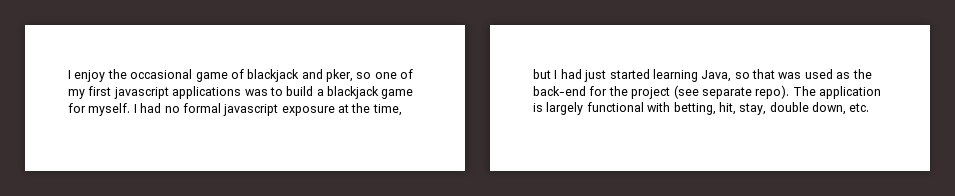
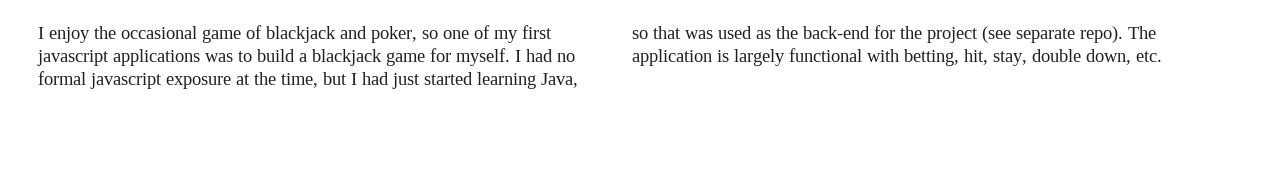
- I enjoy the occasional game of blackjack and pker, so one of my first javascript applications was to build a blackjack game for myself.
+ I enjoy the occasional game of blackjack and poker, so one of my first javascript applications was to build a blackjack game for myself.

